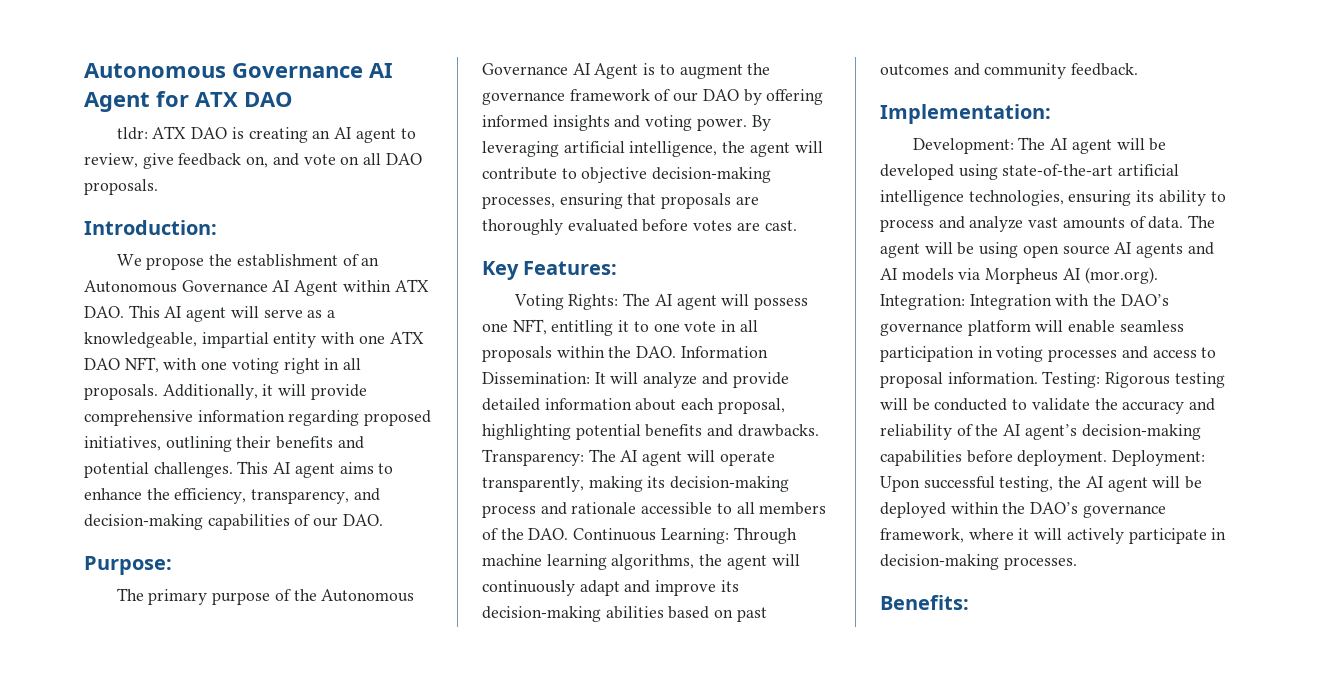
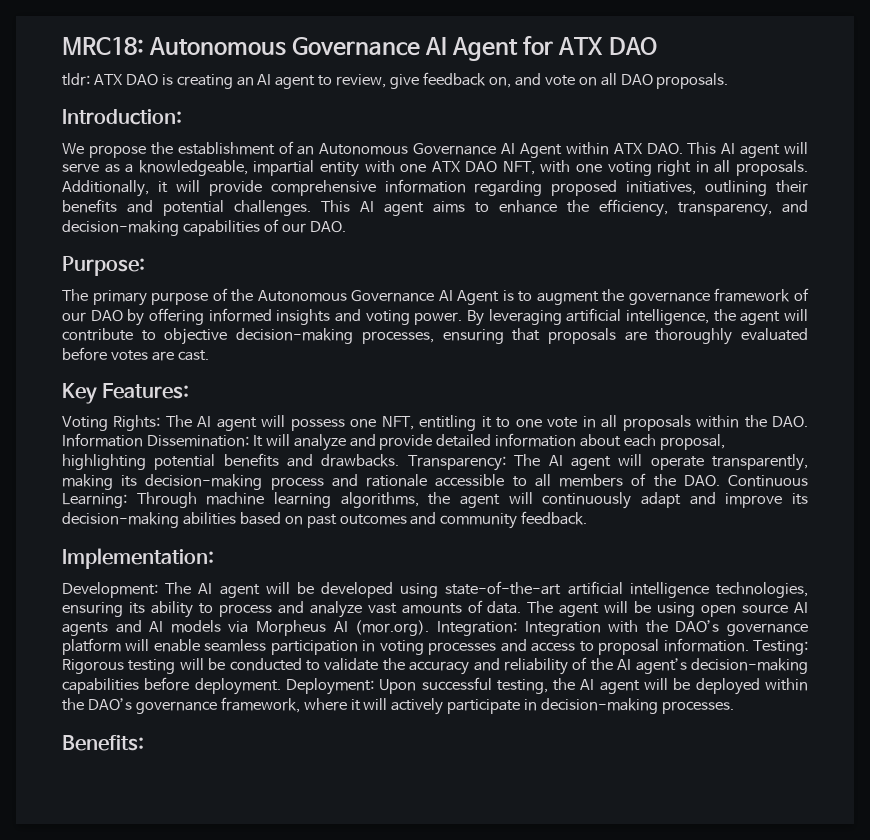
- Autonomous Governance AI Agent for ATX DAO
+ MRC18: Autonomous Governance AI Agent for ATX DAO

